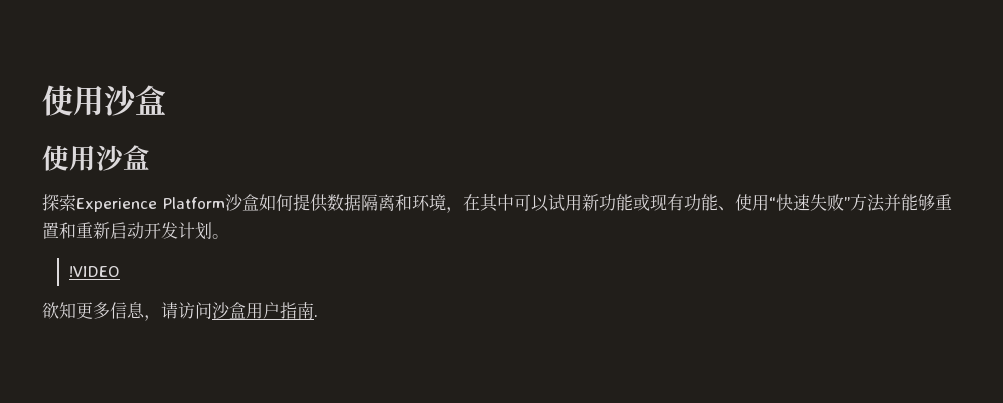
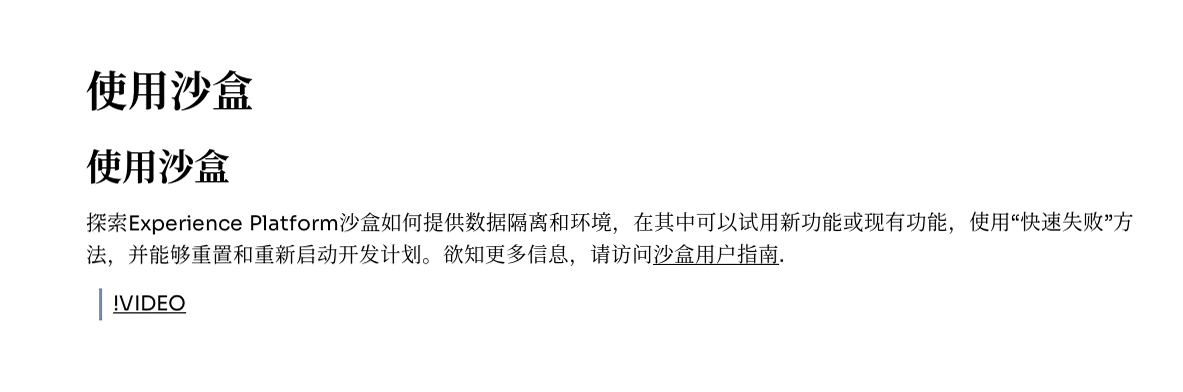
- 探索Experience Platform沙盒如何提供数据隔离和环境，在其中可以试用新功能或现有功能、使用“快速失败”方法并能够重置和重新启动开发计划。
- !VIDEO
- 欲知更多信息，请访问沙盒用户指南.
+ 探索Experience Platform沙盒如何提供数据隔离和环境，在其中可以试用新功能或现有功能，使用“快速失败”方法，并能够重置和重新启动开发计划。欲知更多信息，请访问沙盒用户指南.
+ !VIDEO

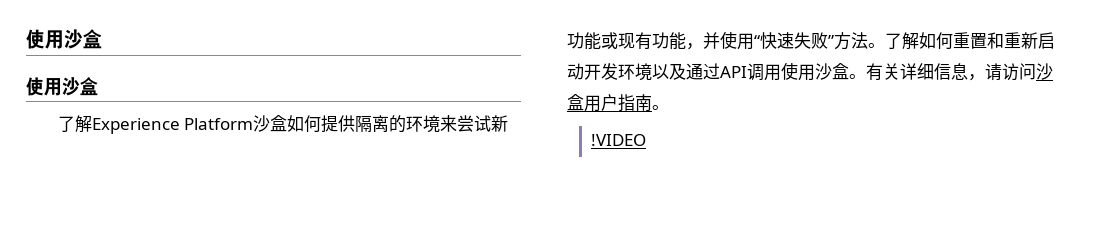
- 探索Experience Platform沙盒如何提供数据隔离和环境，在其中可以试用新功能或现有功能，使用“快速失败”方法，并能够重置和重新启动开发计划。欲知更多信息，请访问沙盒用户指南.
+ 了解Experience Platform沙盒如何提供隔离的环境来尝试新功能或现有功能，并使用“快速失败”方法。了解如何重置和重新启动开发环境以及通过API调用使用沙盒。有关详细信息，请访问沙盒用户指南。

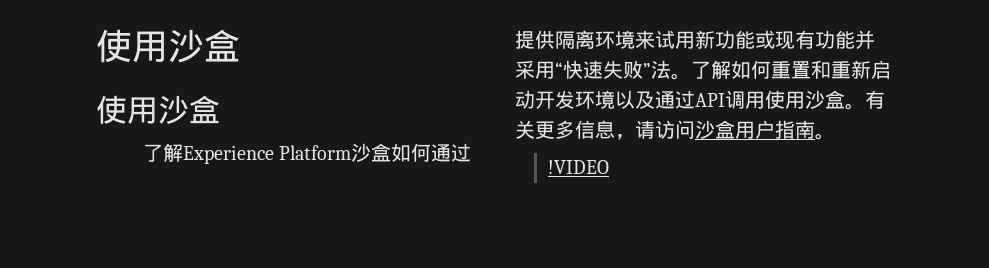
- 了解Experience Platform沙盒如何提供隔离的环境来尝试新功能或现有功能，并使用“快速失败”方法。
+ 了解Experience Platform沙盒如何通过提供隔离环境来试用新功能或现有功能并采用“快速失败”法。
- 有关详细信息，请访问沙盒用户指南。
+ 有关更多信息，请访问沙盒用户指南。

